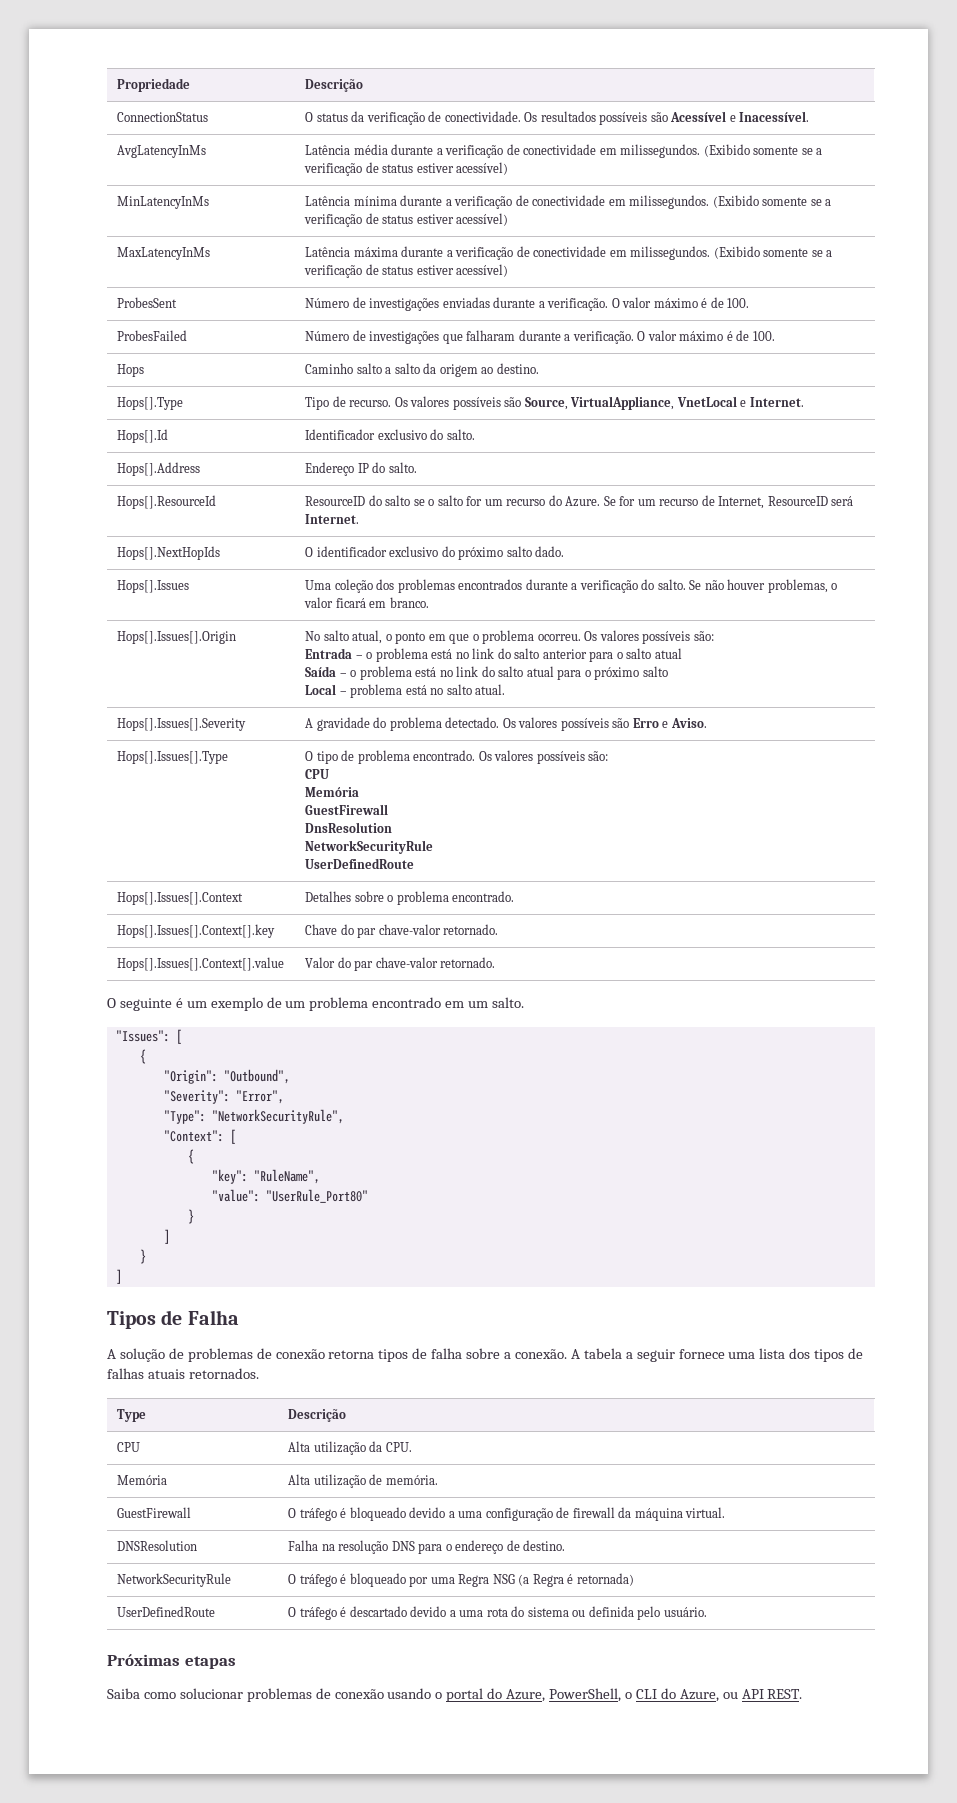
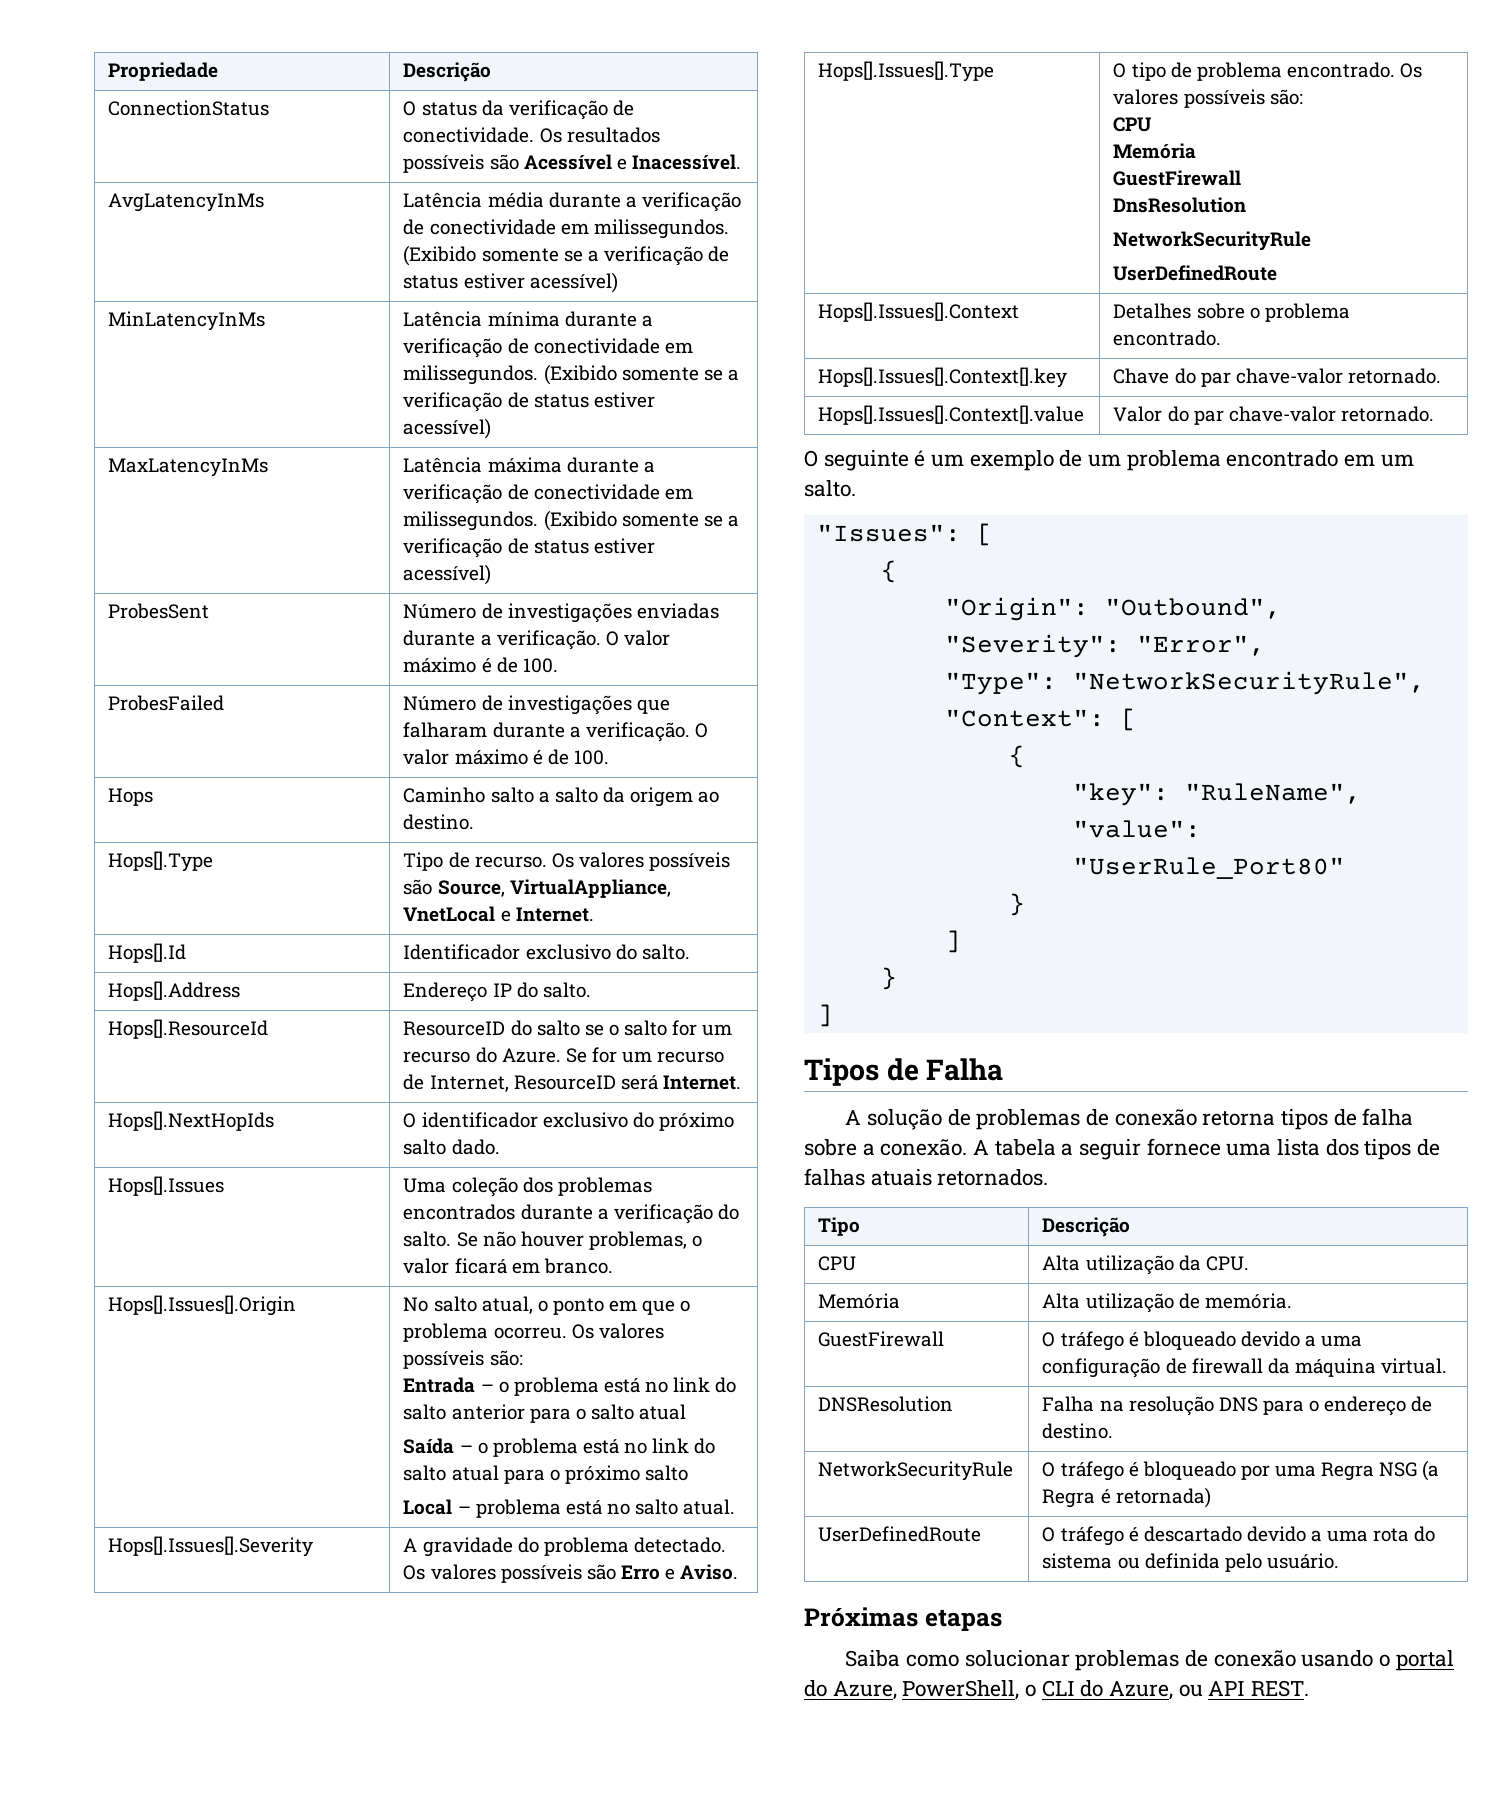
- Type | Descrição
+ Tipo | Descrição

